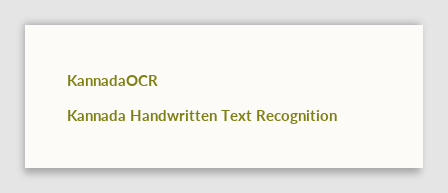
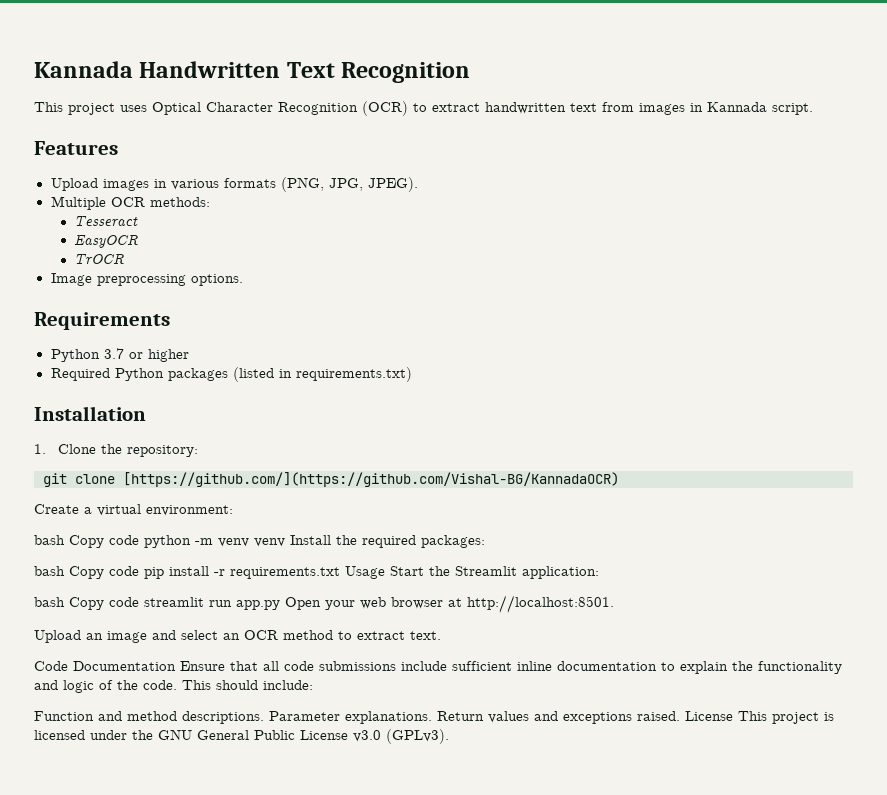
- KannadaOCR
+ This project uses Optical Character Recognition (OCR) to extract handwritten text from images in Kannada script.
+ Features
+ Upload images in various formats (PNG, JPG, JPEG).
+ Multiple OCR methods:
+ Tesseract
+ EasyOCR
+ TrOCR
+ Image preprocessing options.
+ Requirements
+ Python 3.7 or higher
+ Required Python packages (listed in requirements.txt)
+ Installation
+ 1. Clone the repository:
+ git clone [https://github.com/](https://github.com/Vishal-BG/KannadaOCR)
+ Create a virtual environment:
+ bash Copy code python -m venv venv Install the required packages:
+ bash Copy code pip install -r requirements.txt Usage Start the Streamlit application:
+ bash Copy code streamlit run app.py Open your web browser at http://localhost:8501.
+ Upload an image and select an OCR method to extract text.
+ Code Documentation Ensure that all code submissions include sufficient inline documentation to explain the functionality and logic of the code. This should include:
+ Function and method descriptions. Parameter explanations. Return values and exceptions raised. License This project is licensed under the GNU General Public License v3.0 (GPLv3).

